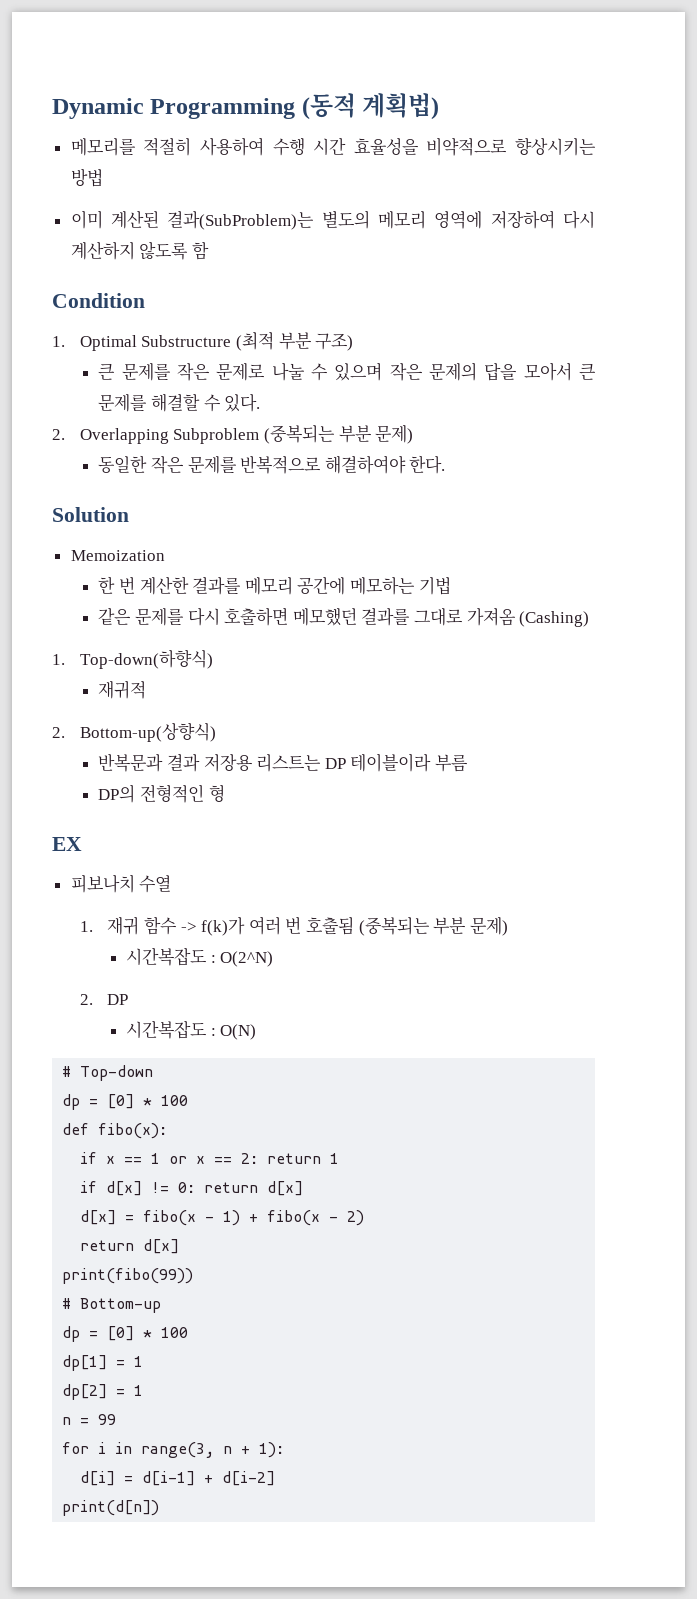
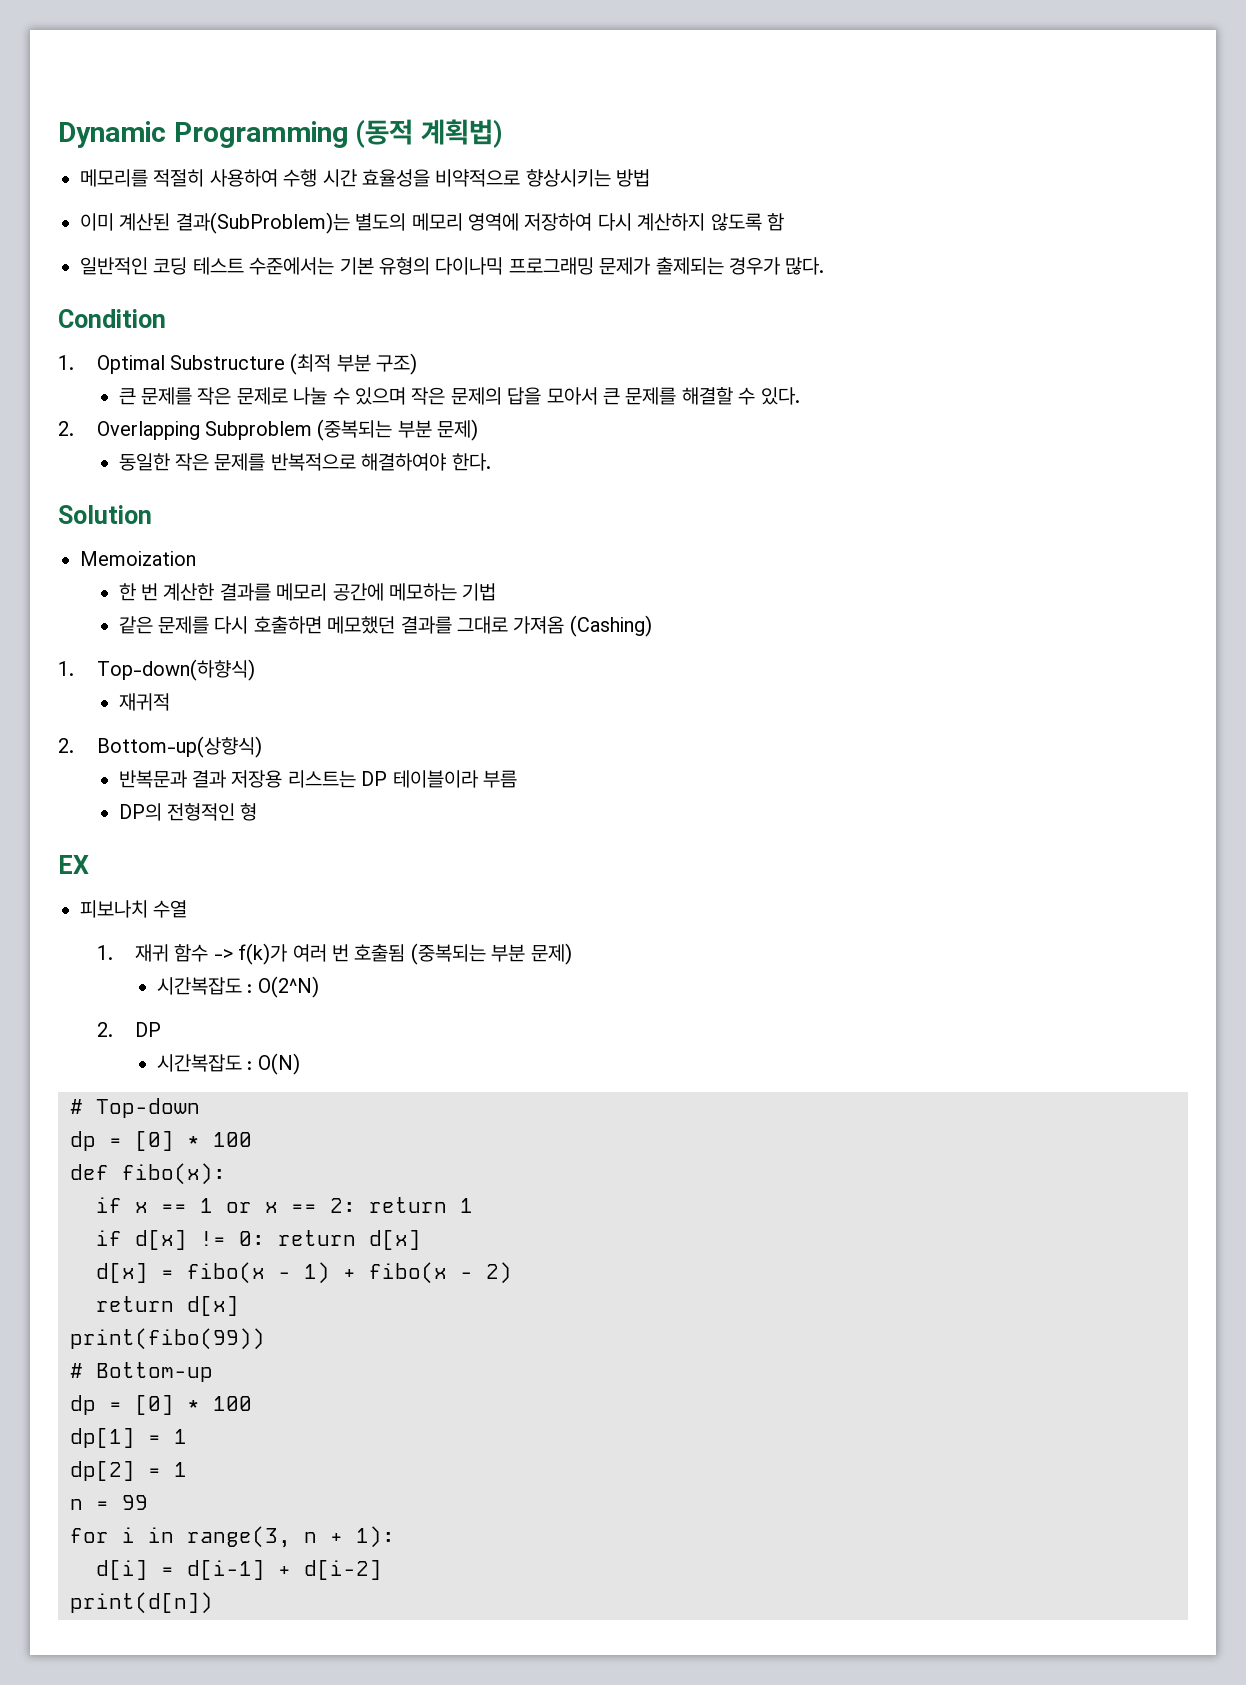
+ 일반적인 코딩 테스트 수준에서는 기본 유형의 다이나믹 프로그래밍 문제가 출제되는 경우가 많다.

